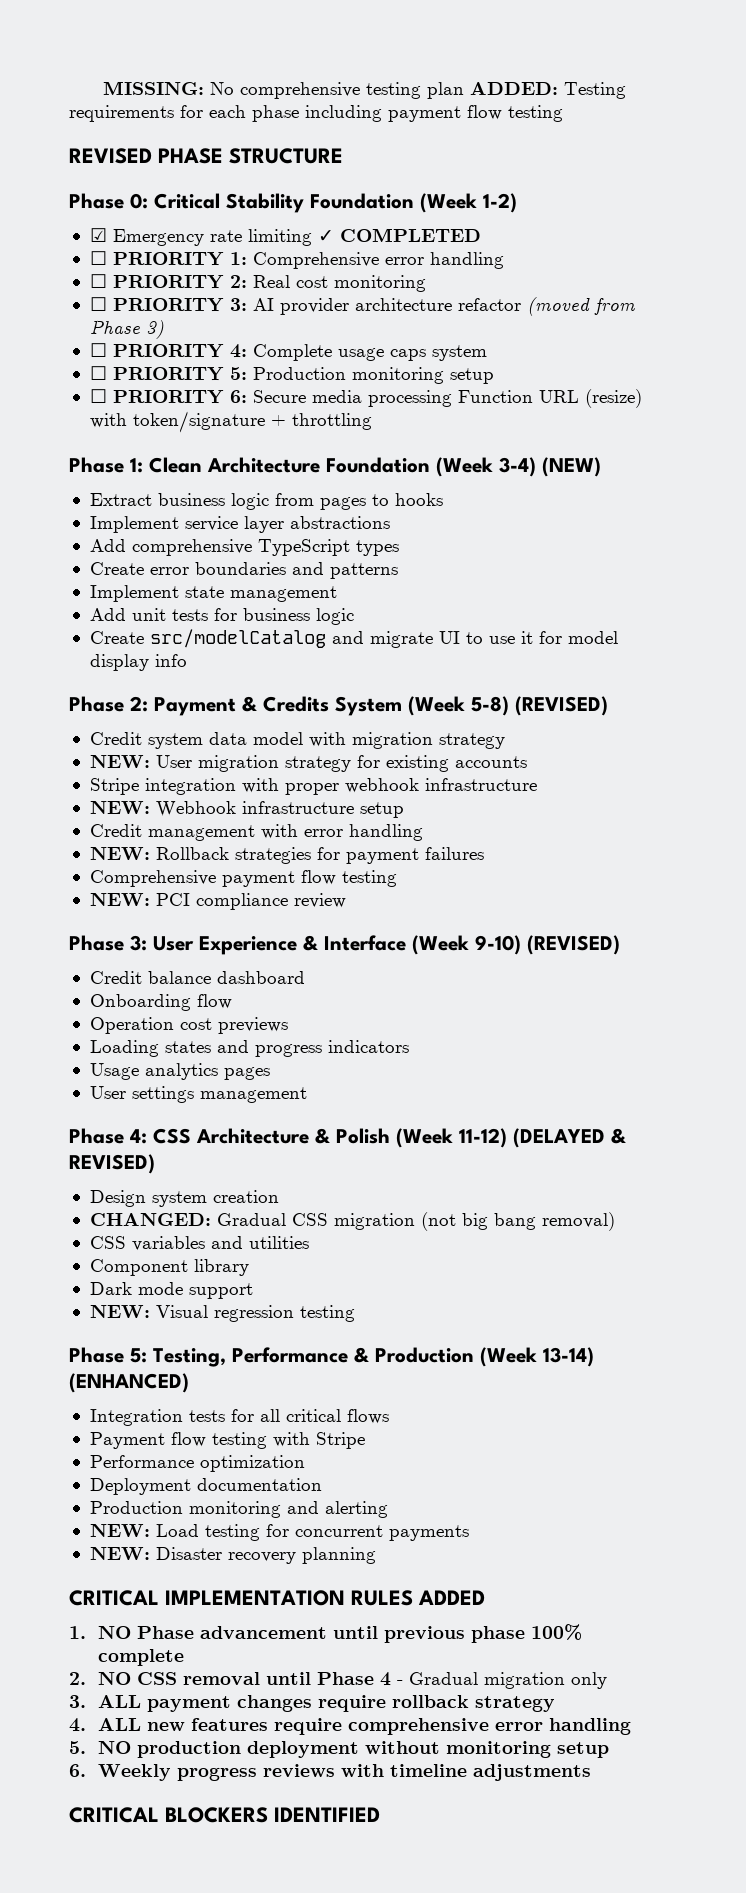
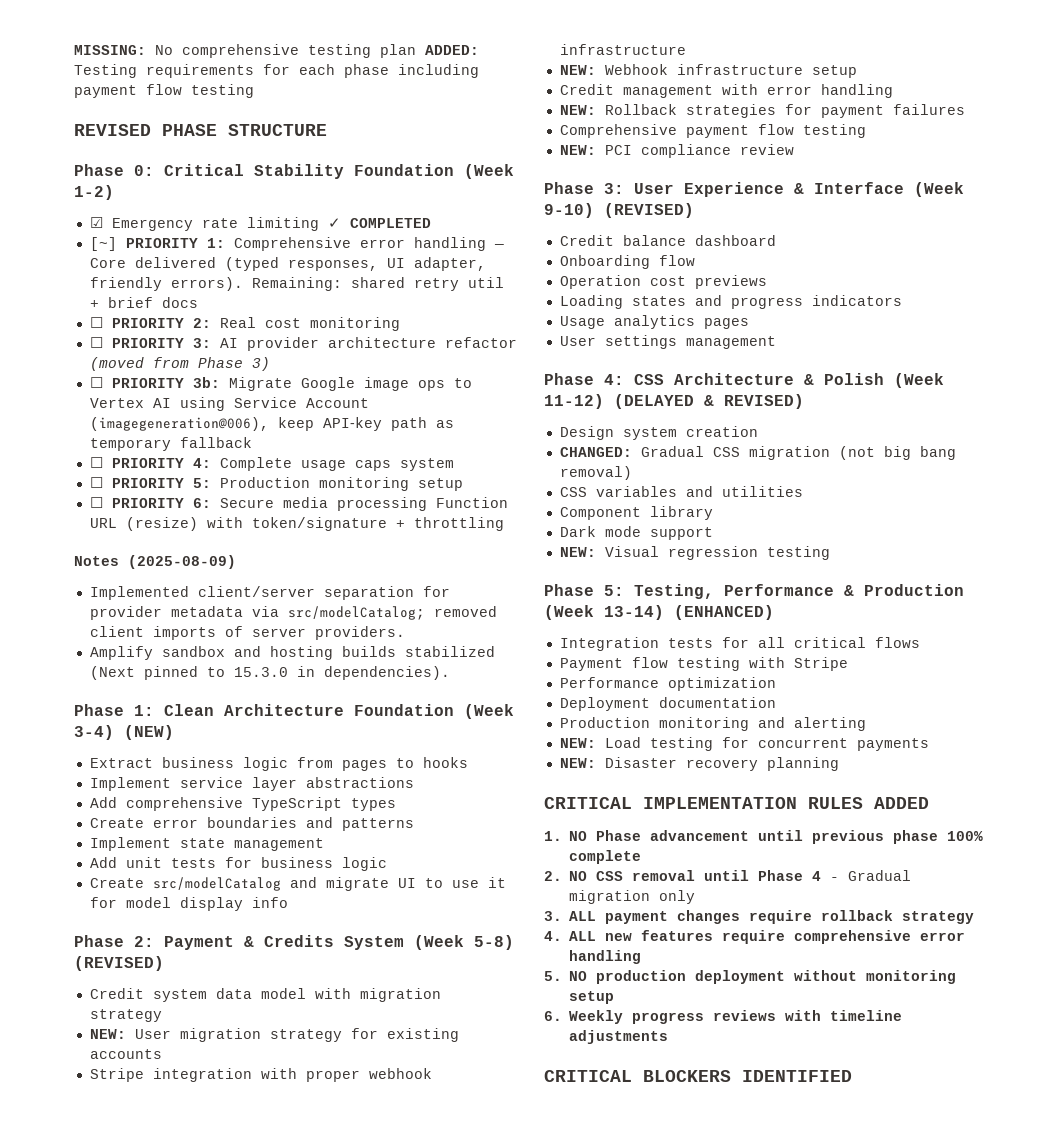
- ☐ PRIORITY 1: Comprehensive error handling
+ [~] PRIORITY 1: Comprehensive error handling — Core delivered (typed responses, UI adapter, friendly errors). Remaining: shared retry util + brief docs
+ ☐ PRIORITY 3b: Migrate Google image ops to Vertex AI using Service Account (imagegeneration@006), keep API‑key path as temporary fallback
+ Notes (2025-08-09)
+ Implemented client/server separation for provider metadata via src/modelCatalog; removed client imports of server providers.
+ Amplify sandbox and hosting builds stabilized (Next pinned to 15.3.0 in dependencies).

